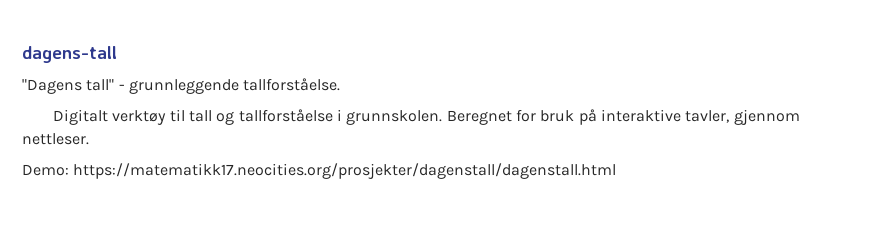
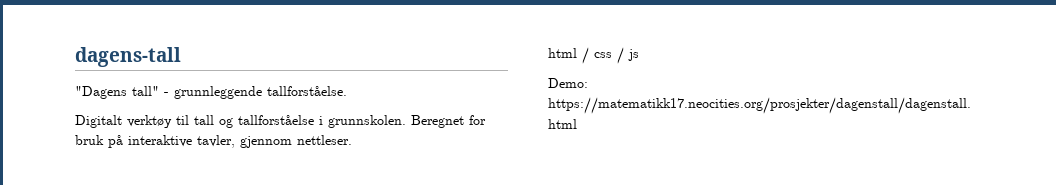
+ html / css / js

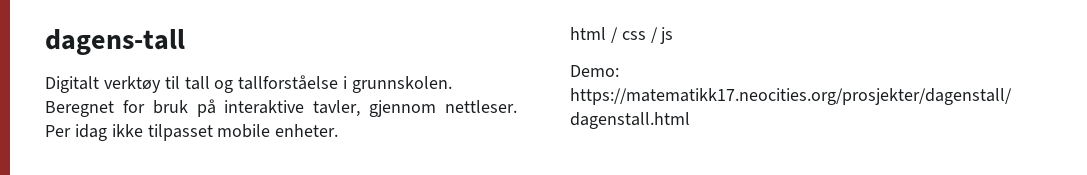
- "Dagens tall" - grunnleggende tallforståelse.
+ Per idag ikke tilpasset mobile enheter.

